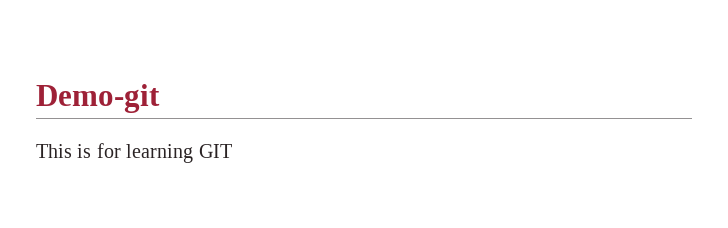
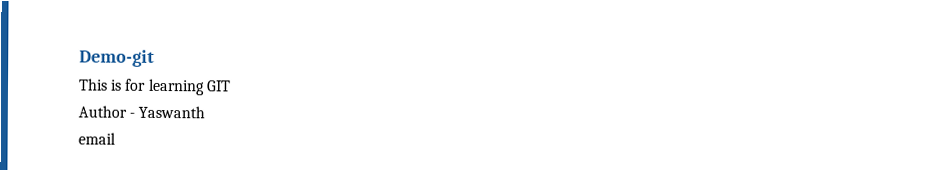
+ Author - Yaswanth
+ email

